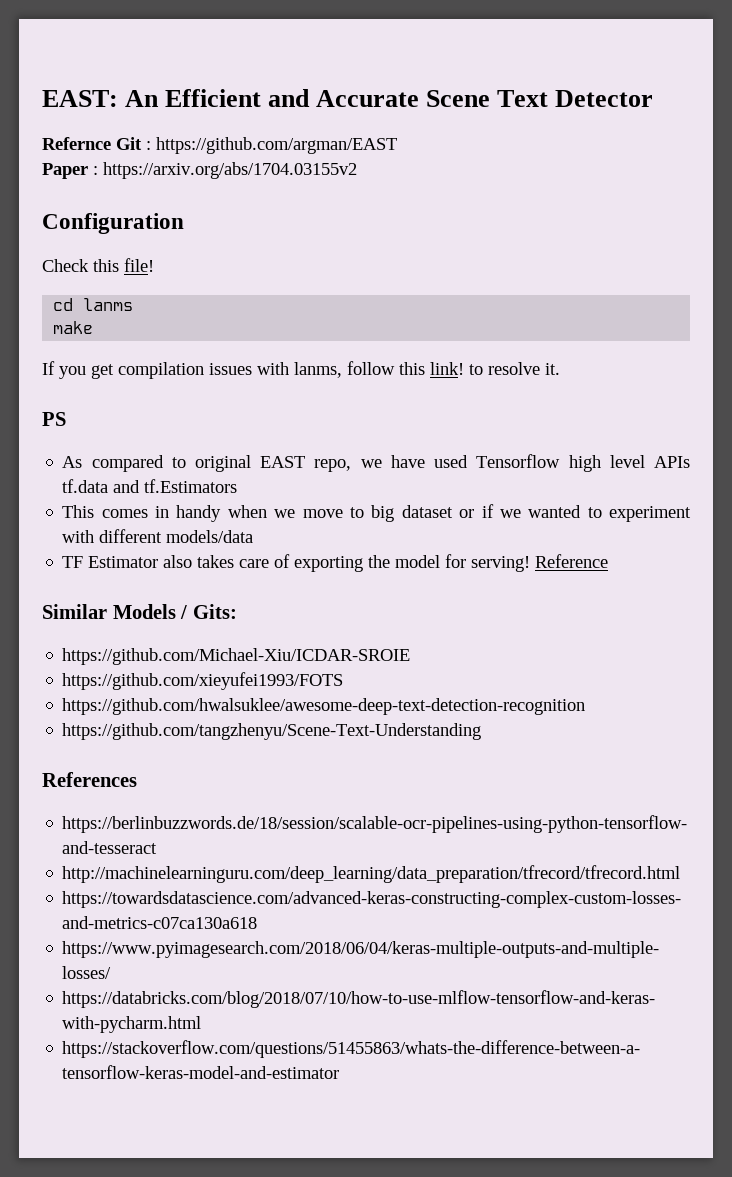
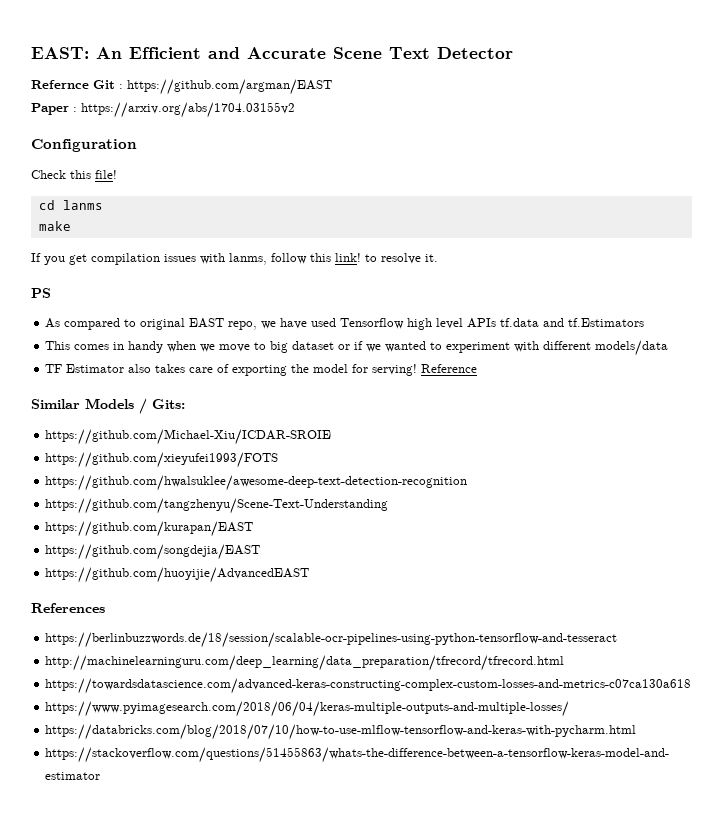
+ https://github.com/kurapan/EAST
+ https://github.com/songdejia/EAST
+ https://github.com/huoyijie/AdvancedEAST

